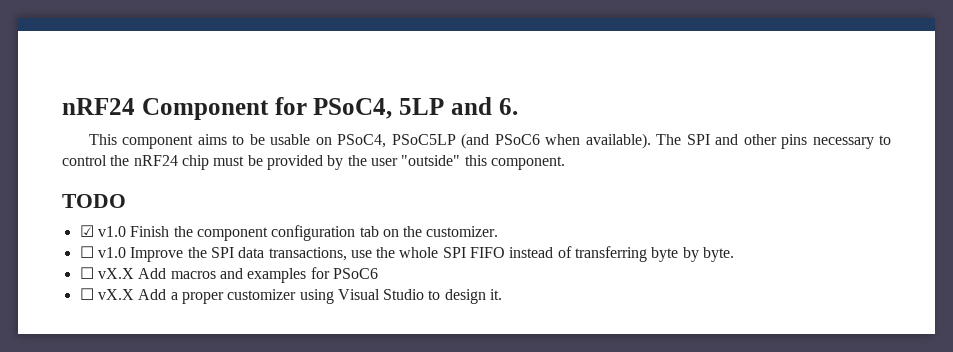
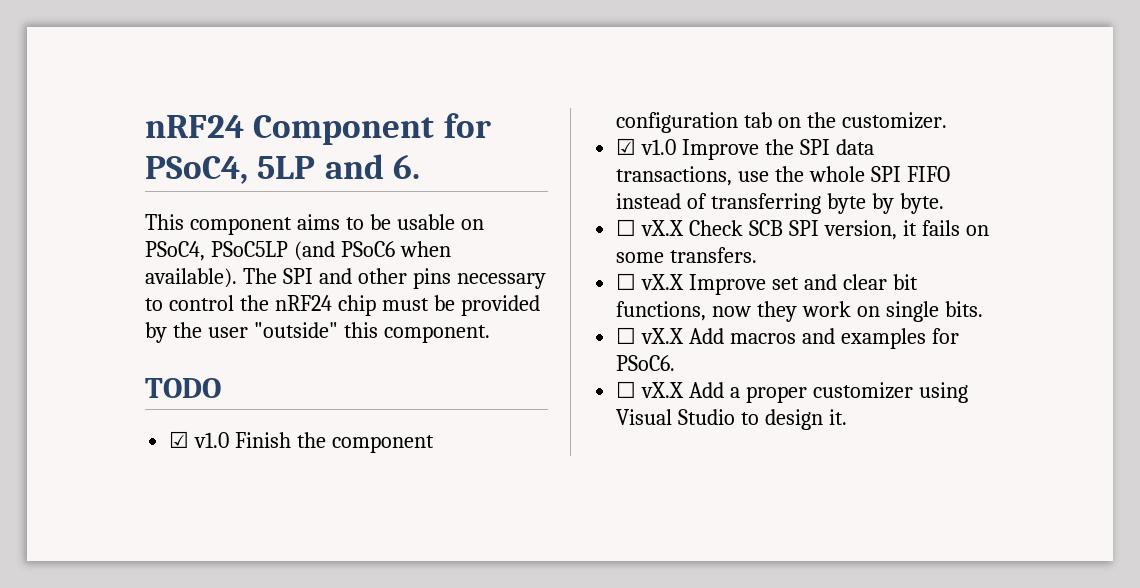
- ☐ v1.0 Improve the SPI data transactions, use the whole SPI FIFO instead of transferring byte by byte.
+ ☑ v1.0 Improve the SPI data transactions, use the whole SPI FIFO instead of transferring byte by byte.
+ ☐ vX.X Check SCB SPI version, it fails on some transfers.
+ ☐ vX.X Improve set and clear bit functions, now they work on single bits.
- ☐ vX.X Add macros and examples for PSoC6
+ ☐ vX.X Add macros and examples for PSoC6.

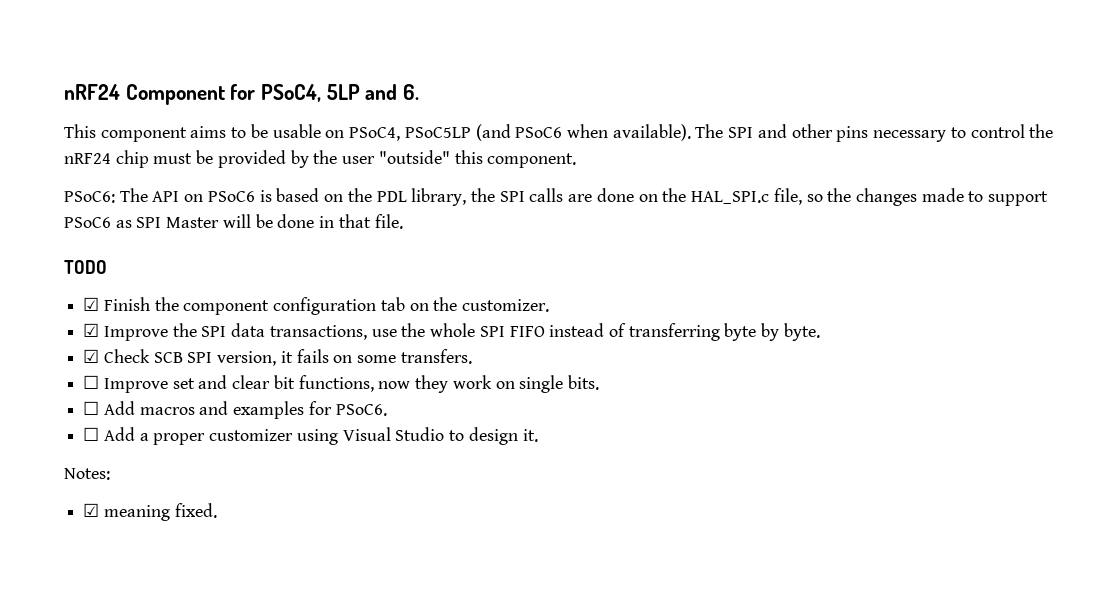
+ PSoC6: The API on PSoC6 is based on the PDL library, the SPI calls are done on the HAL_SPI.c file, so the changes made to support PSoC6 as SPI Master will be done in that file.
- ☑ v1.0 Finish the component configuration tab on the customizer.
+ ☑ Finish the component configuration tab on the customizer.
- ☑ v1.0 Improve the SPI data transactions, use the whole SPI FIFO instead of transferring byte by byte.
+ ☑ Improve the SPI data transactions, use the whole SPI FIFO instead of transferring byte by byte.
- ☐ vX.X Check SCB SPI version, it fails on some transfers.
+ ☑ Check SCB SPI version, it fails on some transfers.
- ☐ vX.X Improve set and clear bit functions, now they work on single bits.
+ ☐ Improve set and clear bit functions, now they work on single bits.
- ☐ vX.X Add macros and examples for PSoC6.
+ ☐ Add macros and examples for PSoC6.
- ☐ vX.X Add a proper customizer using Visual Studio to design it.
+ ☐ Add a proper customizer using Visual Studio to design it.
+ Notes:
+ ☑ meaning fixed.

